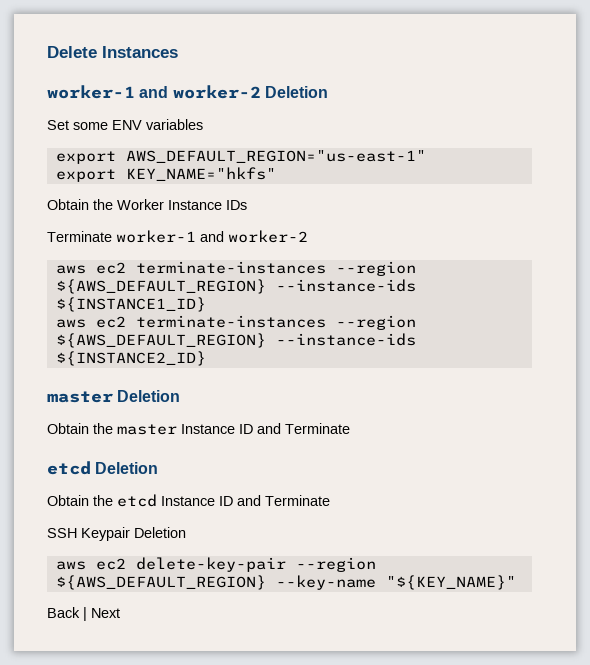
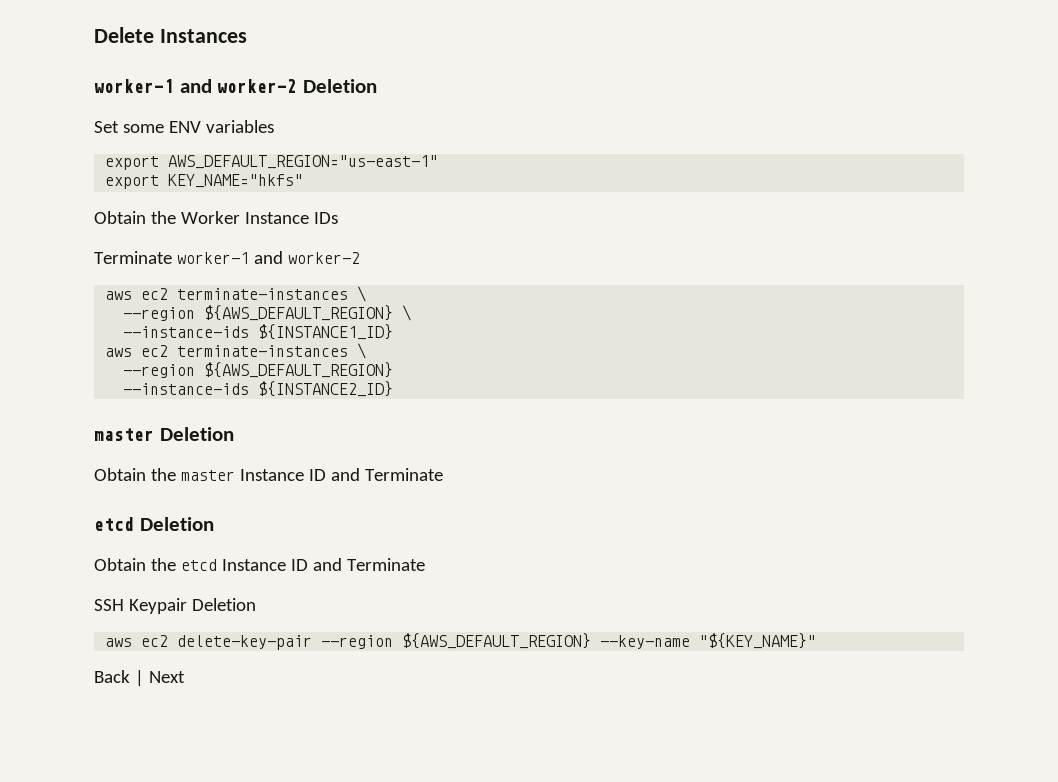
  Terminate worker-1 and worker-2
- aws ec2 terminate-instances --region ${AWS_DEFAULT_REGION} --instance-ids ${INSTANCE1_ID}
- aws ec2 terminate-instances --region ${AWS_DEFAULT_REGION} --instance-ids ${INSTANCE2_ID}
+ aws ec2 terminate-instances \
+ --region ${AWS_DEFAULT_REGION} \
+ --instance-ids ${INSTANCE1_ID}
+ aws ec2 terminate-instances \
+ --region ${AWS_DEFAULT_REGION}
+ --instance-ids ${INSTANCE2_ID}

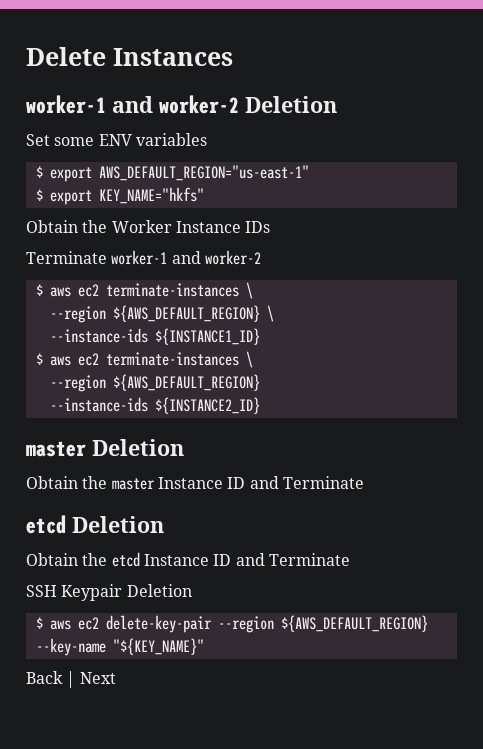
- export AWS_DEFAULT_REGION="us-east-1"
+ $ export AWS_DEFAULT_REGION="us-east-1"
- export KEY_NAME="hkfs"
+ $ export KEY_NAME="hkfs"
  Terminate worker-1 and worker-2
- aws ec2 terminate-instances \
+ $ aws ec2 terminate-instances \
  --instance-ids ${INSTANCE1_ID}
- aws ec2 terminate-instances \
+ $ aws ec2 terminate-instances \
- aws ec2 delete-key-pair --region ${AWS_DEFAULT_REGION} --key-name "${KEY_NAME}"
+ $ aws ec2 delete-key-pair --region ${AWS_DEFAULT_REGION} --key-name "${KEY_NAME}"

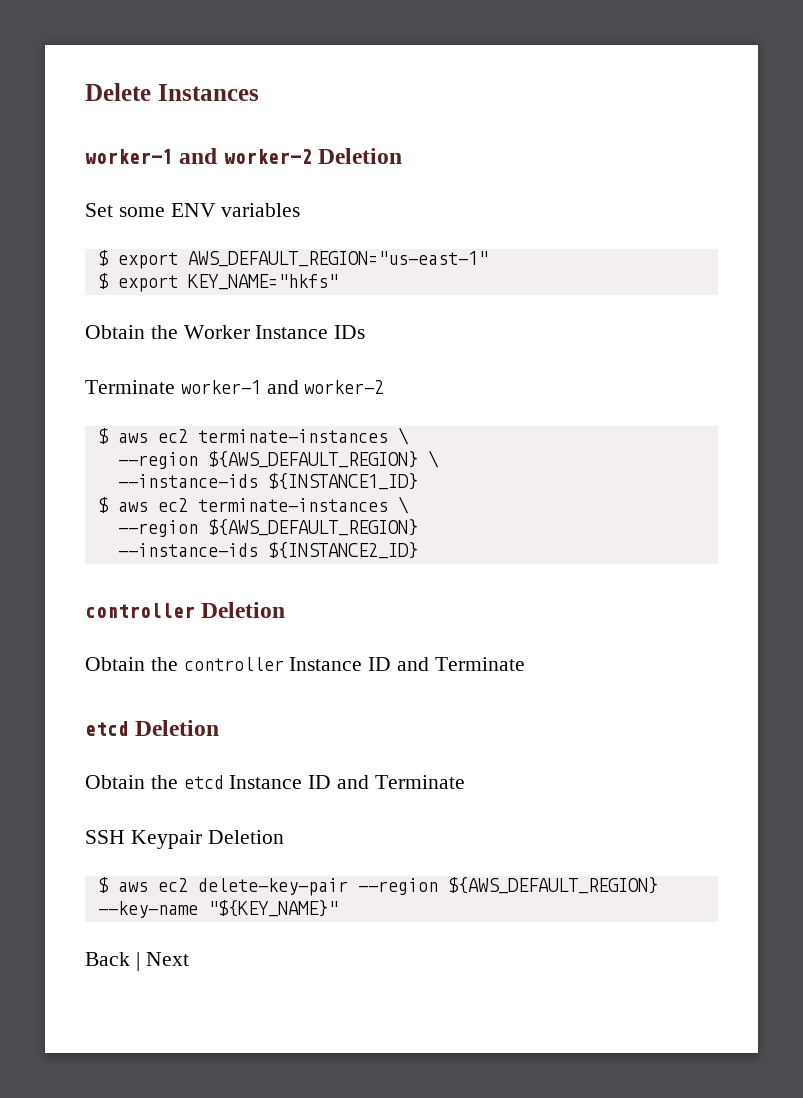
- master Deletion
- Obtain the master Instance ID and Terminate
+ controller Deletion
+ Obtain the controller Instance ID and Terminate

